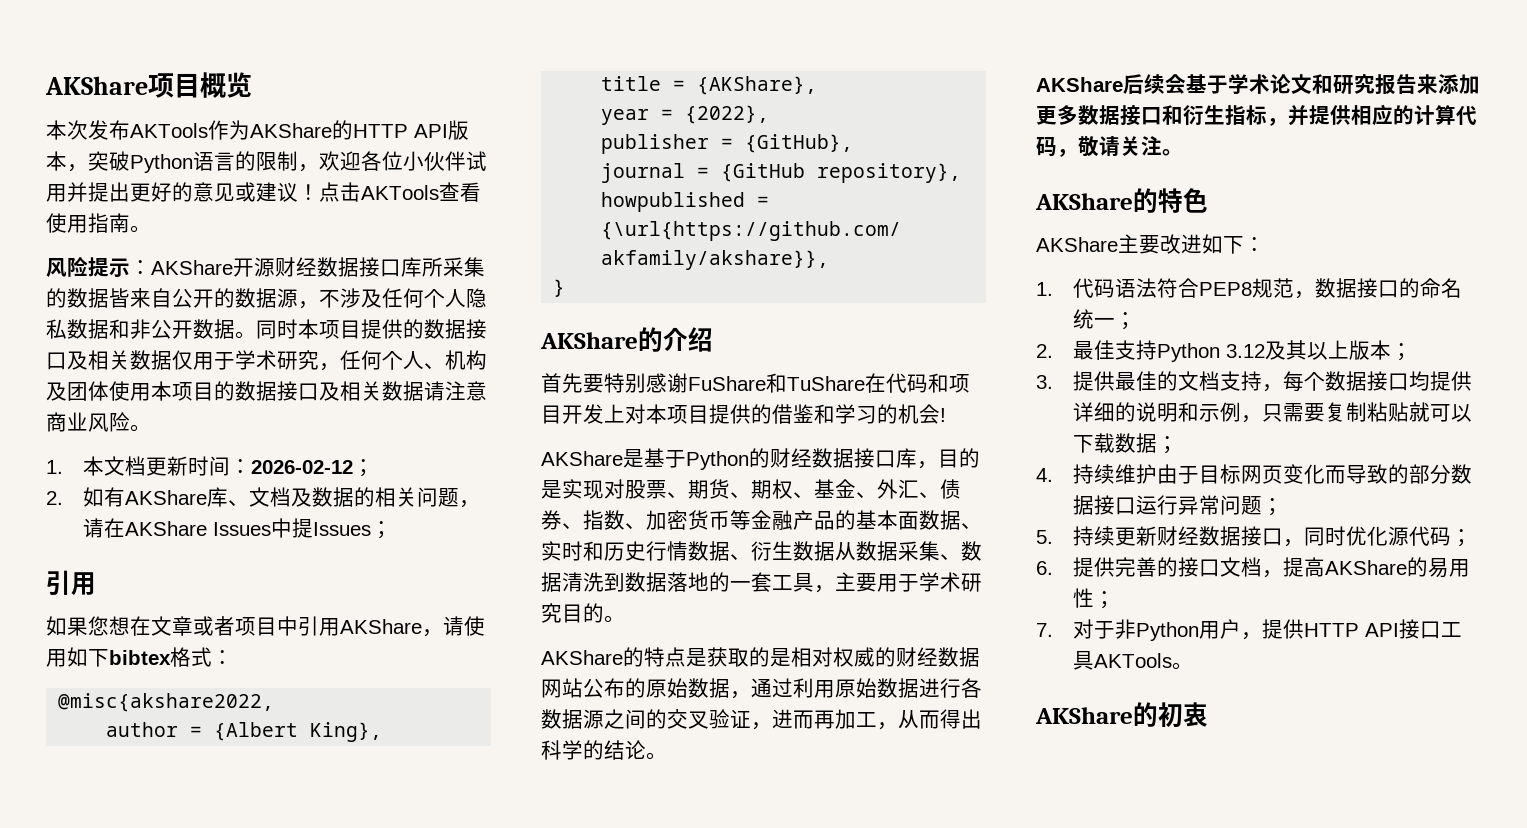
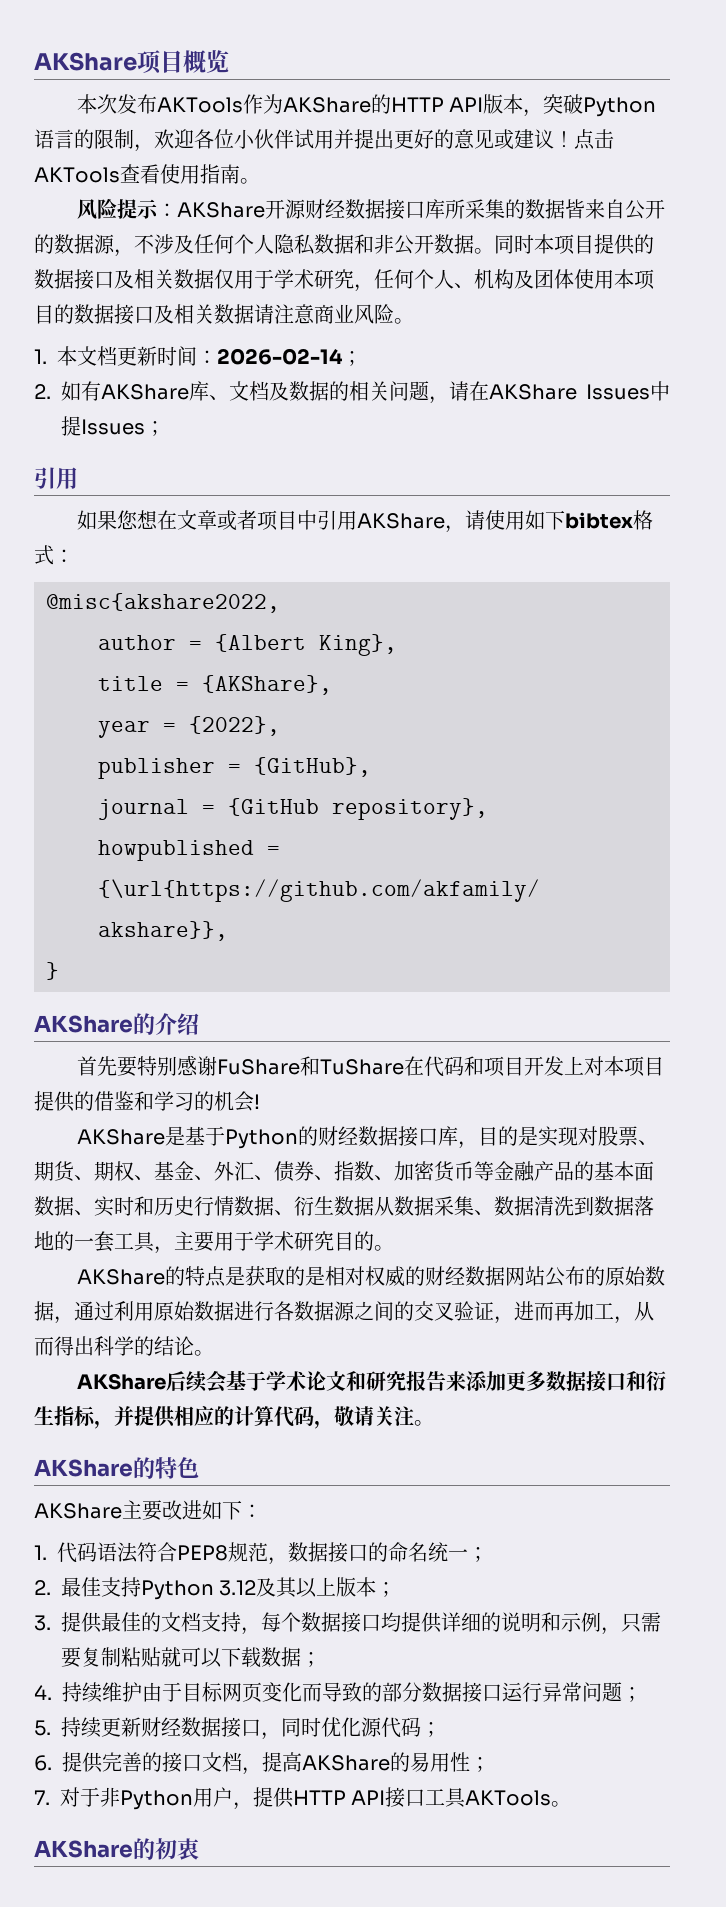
- 1.本文档更新时间：2026-02-12；
+ 1.本文档更新时间：2026-02-14；

